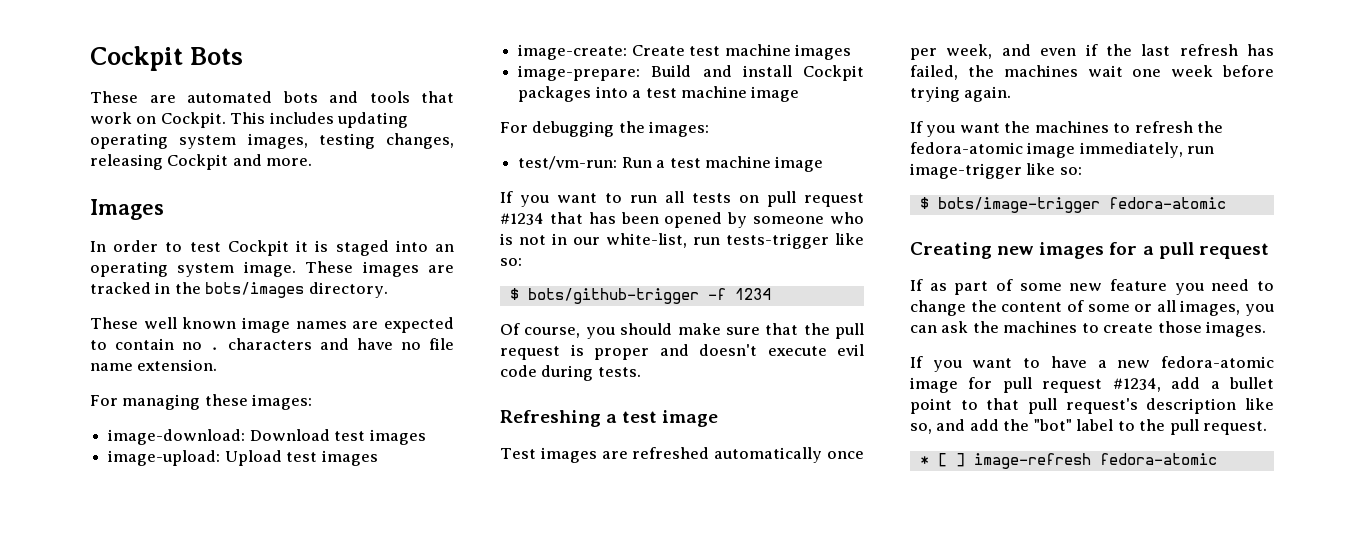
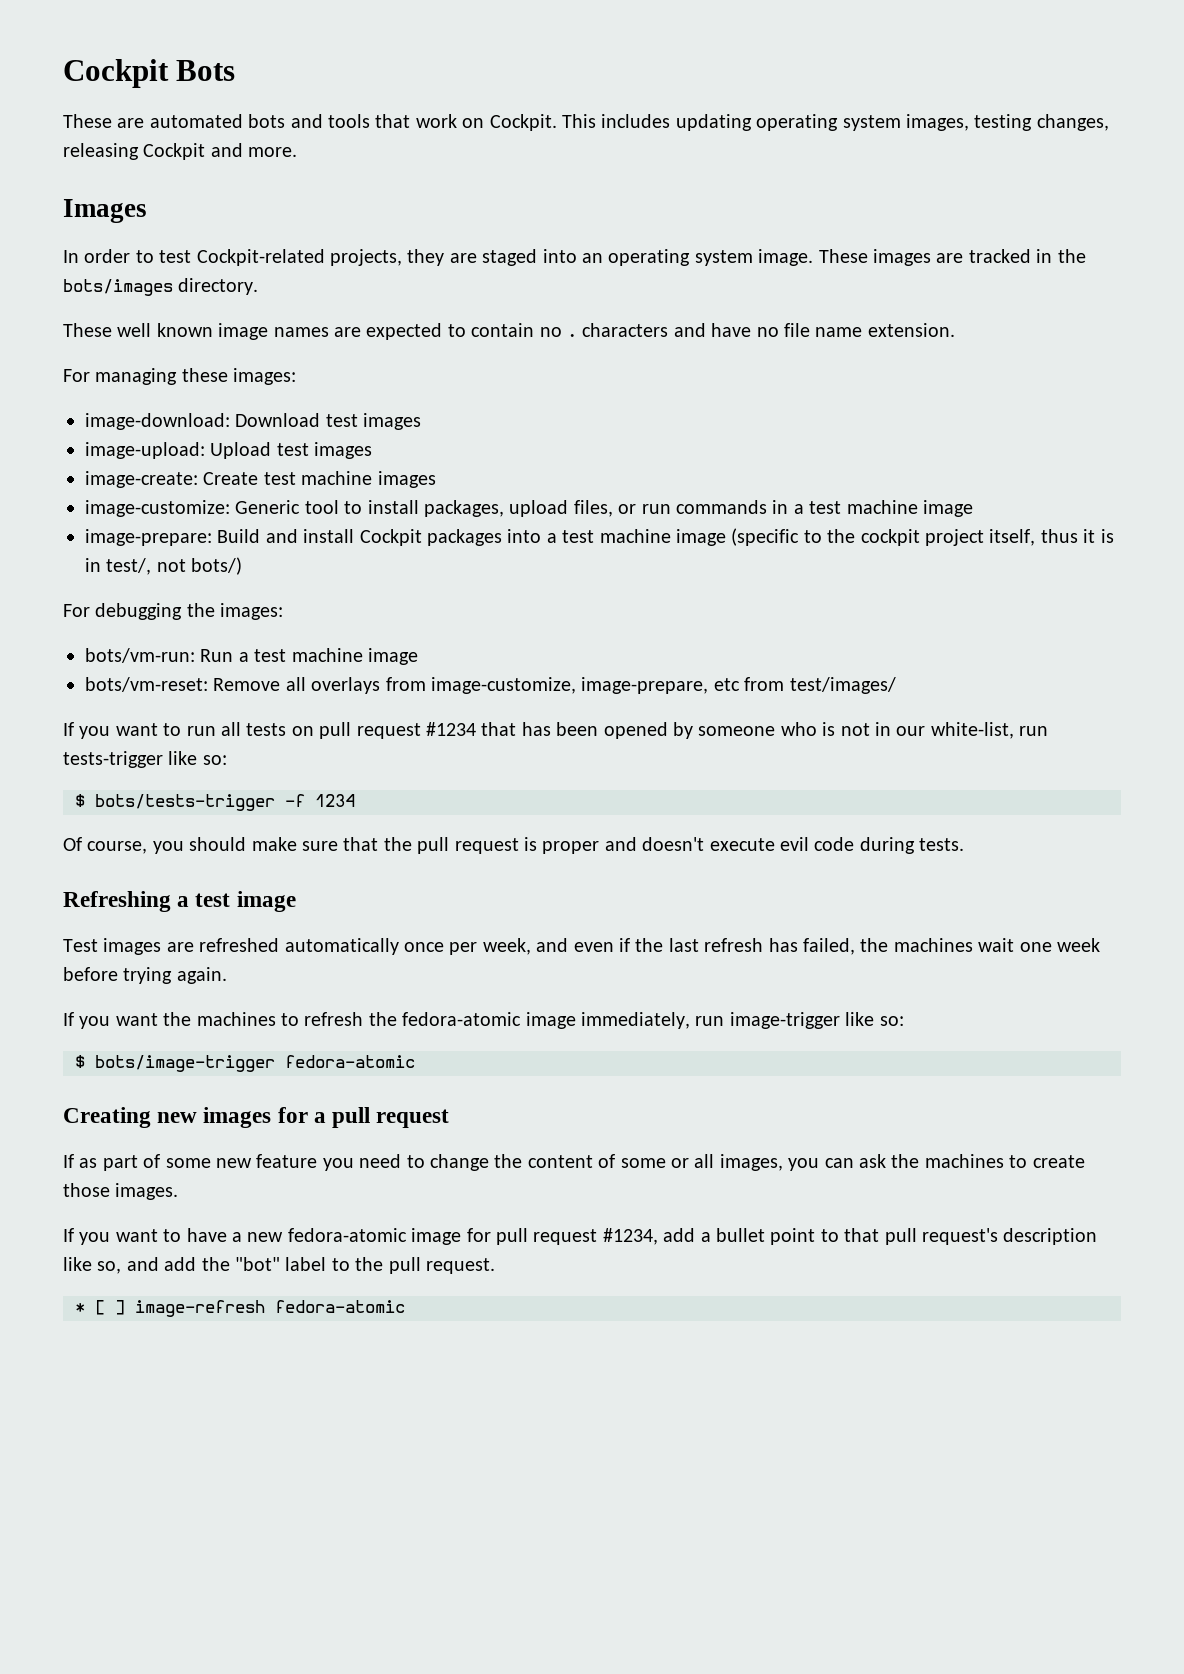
- In order to test Cockpit it is staged into an operating system image.
+ In order to test Cockpit-related projects, they are staged into an operating system image.
+ image-customize: Generic tool to install packages, upload files, or run commands in a test machine image
- image-prepare: Build and install Cockpit packages into a test machine image
+ image-prepare: Build and install Cockpit packages into a test machine image (specific to the cockpit project itself, thus it is in test/, not bots/)
- test/vm-run: Run a test machine image
+ bots/vm-run: Run a test machine image
+ bots/vm-reset: Remove all overlays from image-customize, image-prepare, etc from test/images/
- $ bots/github-trigger -f 1234
+ $ bots/tests-trigger -f 1234

